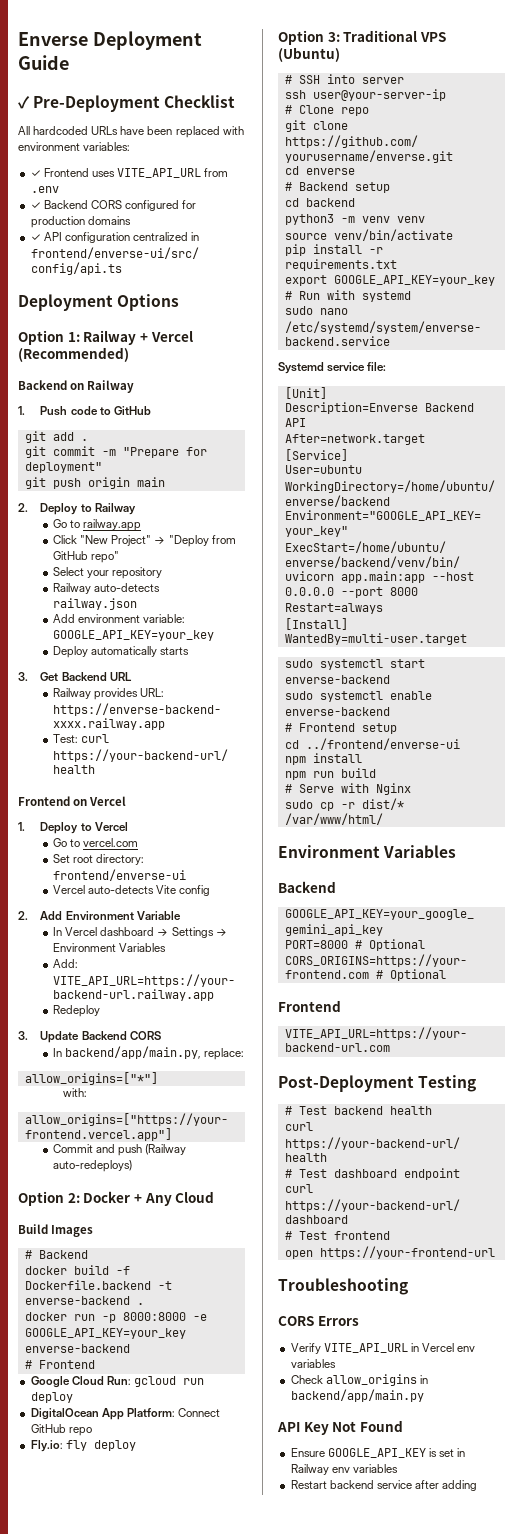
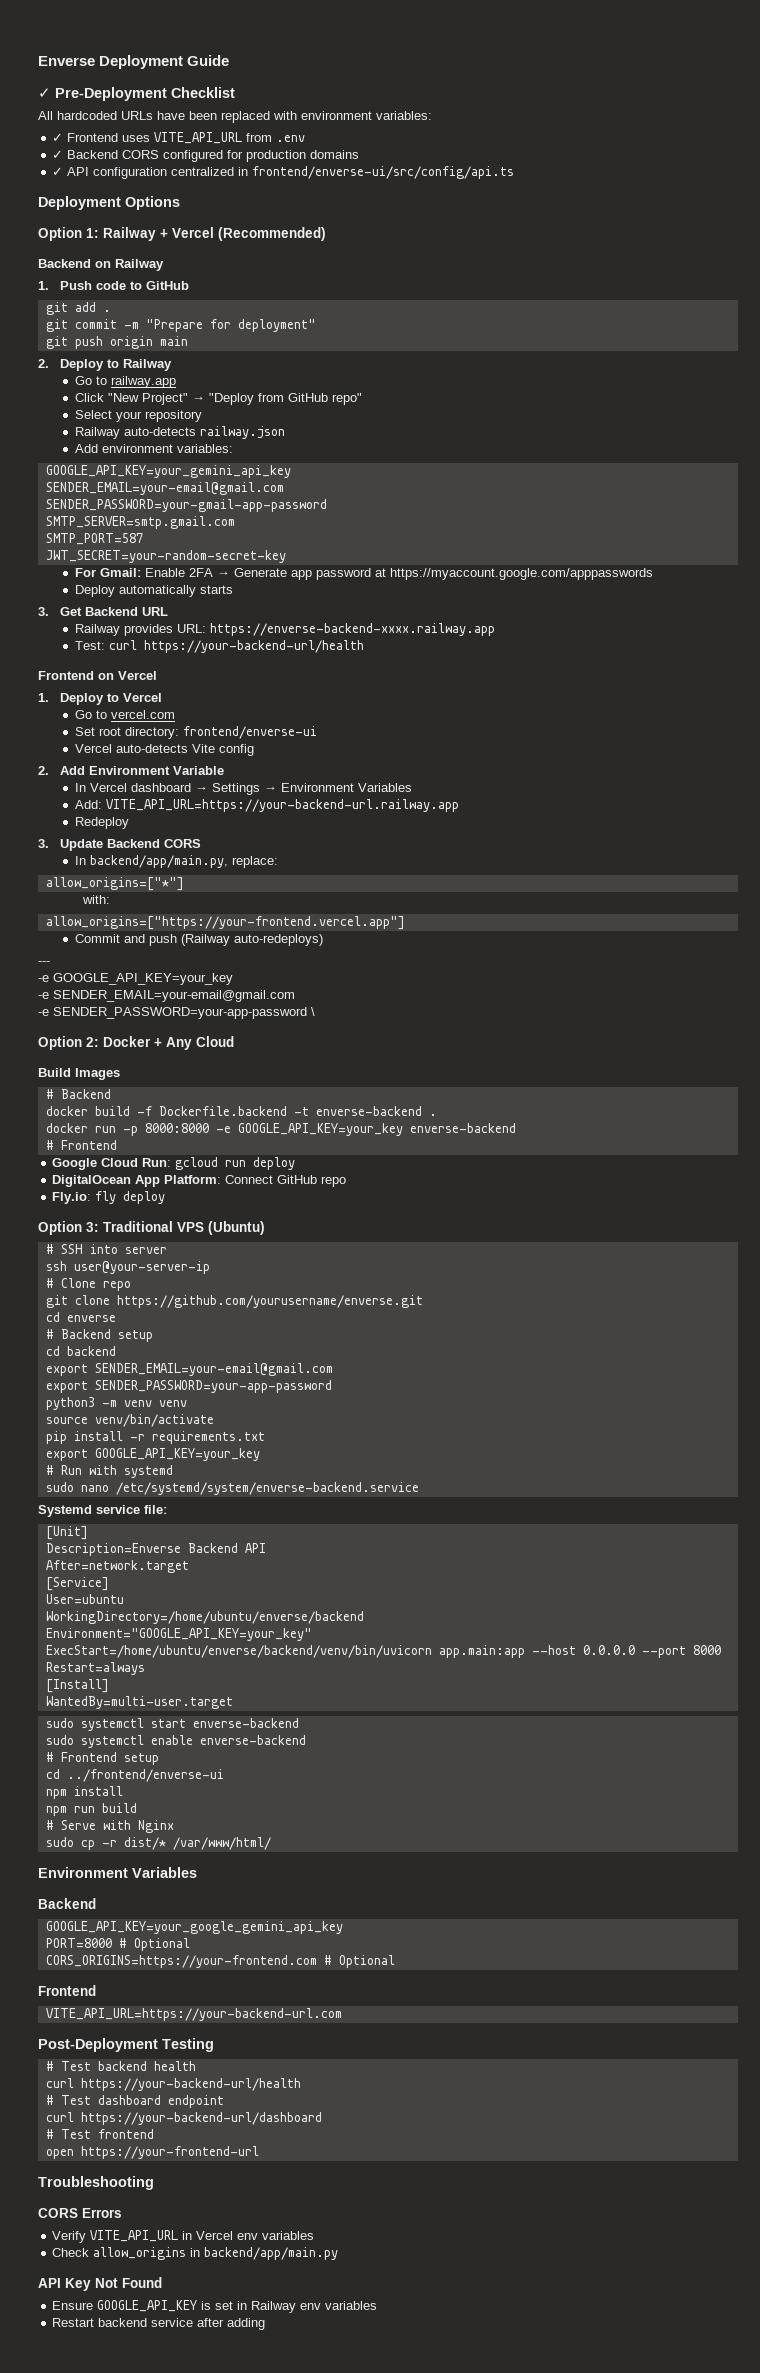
- Add environment variable: GOOGLE_API_KEY=your_key
+ Add environment variables:
+ GOOGLE_API_KEY=your_gemini_api_key
+ SENDER_EMAIL=your-email@gmail.com
+ SENDER_PASSWORD=your-gmail-app-password
+ SMTP_SERVER=smtp.gmail.com
+ SMTP_PORT=587
+ JWT_SECRET=your-random-secret-key
+ For Gmail: Enable 2FA → Generate app password at https://myaccount.google.com/apppasswords
+ ---
+ -e GOOGLE_API_KEY=your_key
+ -e SENDER_EMAIL=your-email@gmail.com
+ -e SENDER_PASSWORD=your-app-password \
+ export SENDER_EMAIL=your-email@gmail.com
+ export SENDER_PASSWORD=your-app-password

